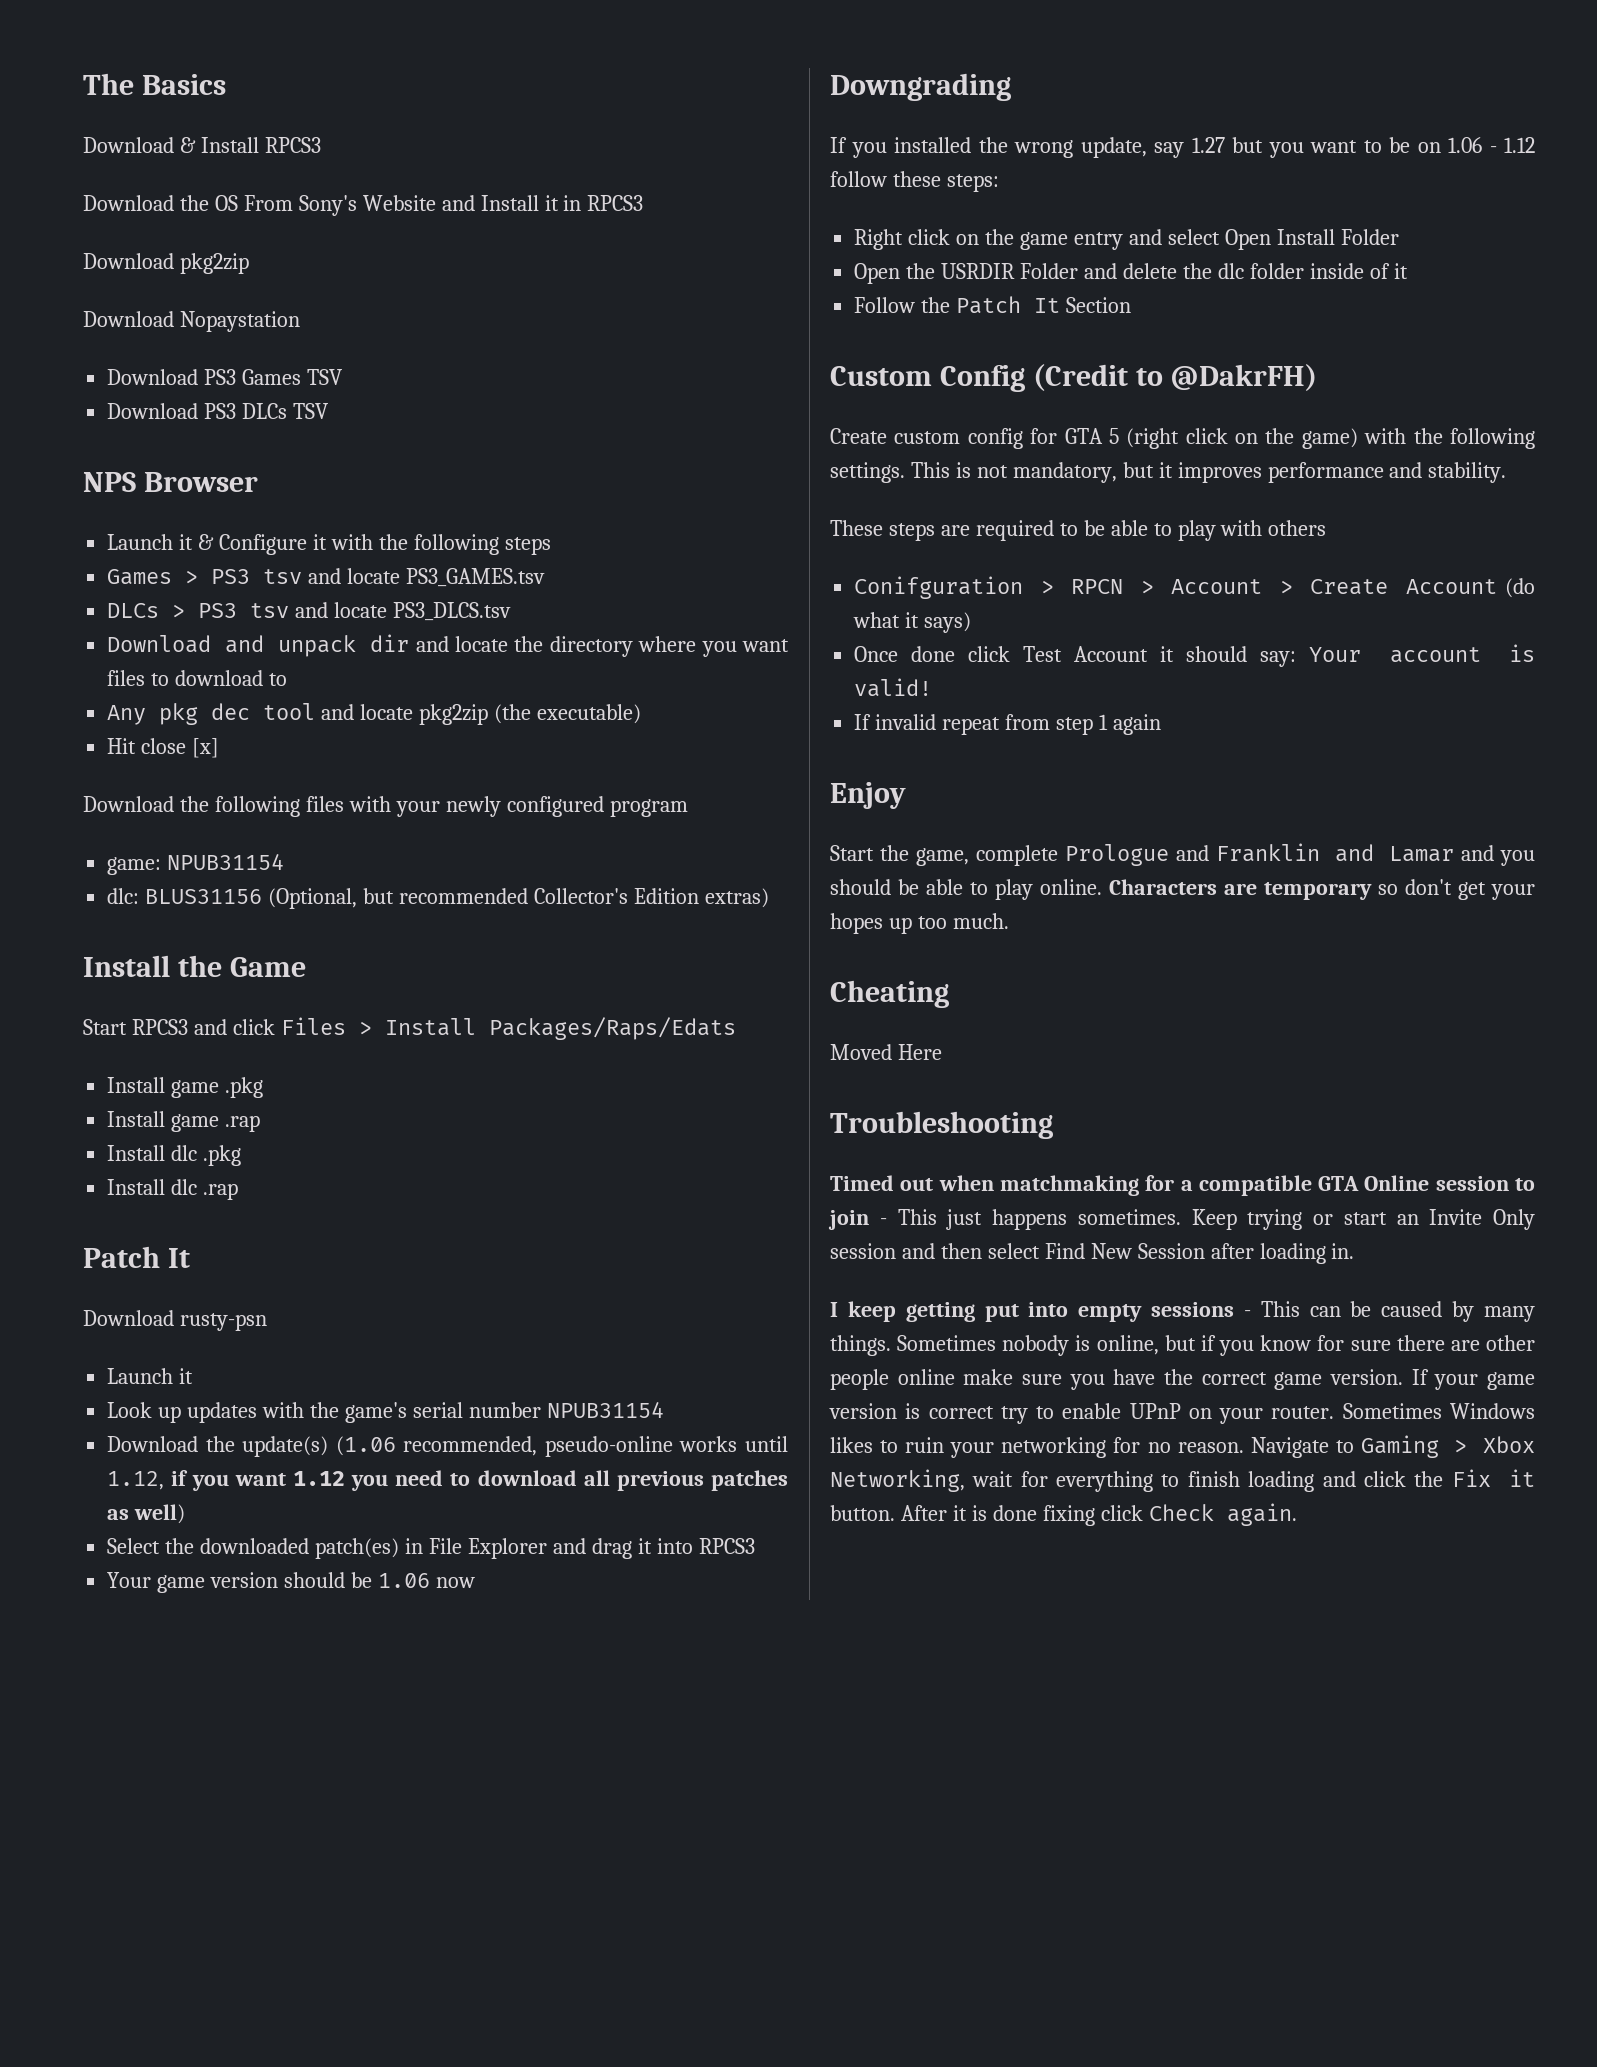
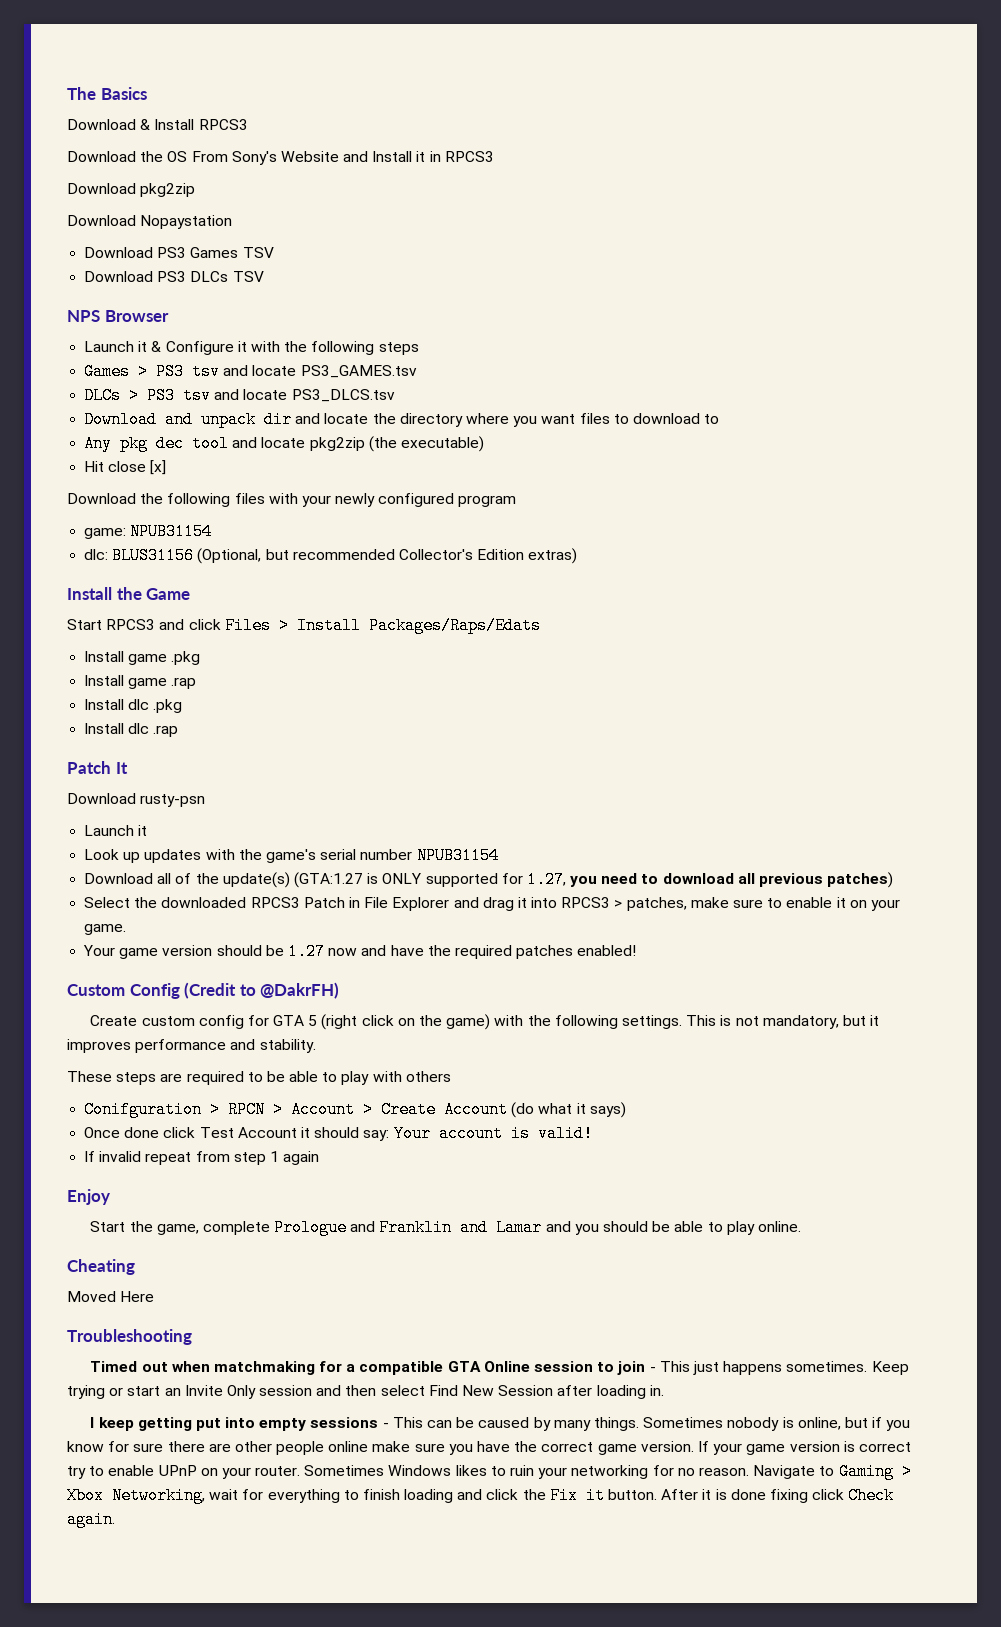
- Download the update(s) (1.06 recommended, pseudo-online works until 1.12, if you want 1.12 you need to download all previous patches as well)
+ Download all of the update(s) (GTA:1.27 is ONLY supported for 1.27, you need to download all previous patches)
- Select the downloaded patch(es) in File Explorer and drag it into RPCS3
+ Select the downloaded RPCS3 Patch in File Explorer and drag it into RPCS3 > patches, make sure to enable it on your game.
- Your game version should be 1.06 now
- Downgrading
- If you installed the wrong update, say 1.27 but you want to be on 1.06 - 1.12 follow these steps:
- Right click on the game entry and select Open Install Folder
- Open the USRDIR Folder and delete the dlc folder inside of it
- Follow the Patch It Section
+ Your game version should be 1.27 now and have the required patches enabled!
- Characters are temporary so don't get your hopes up too much.

